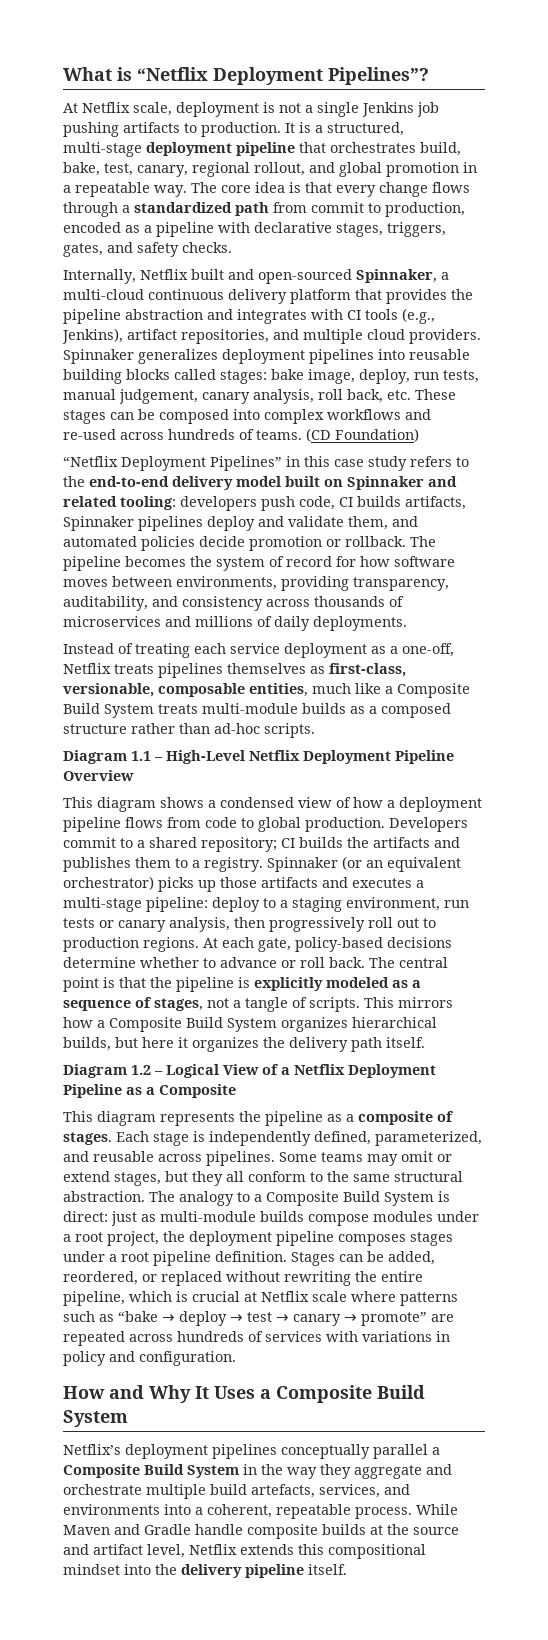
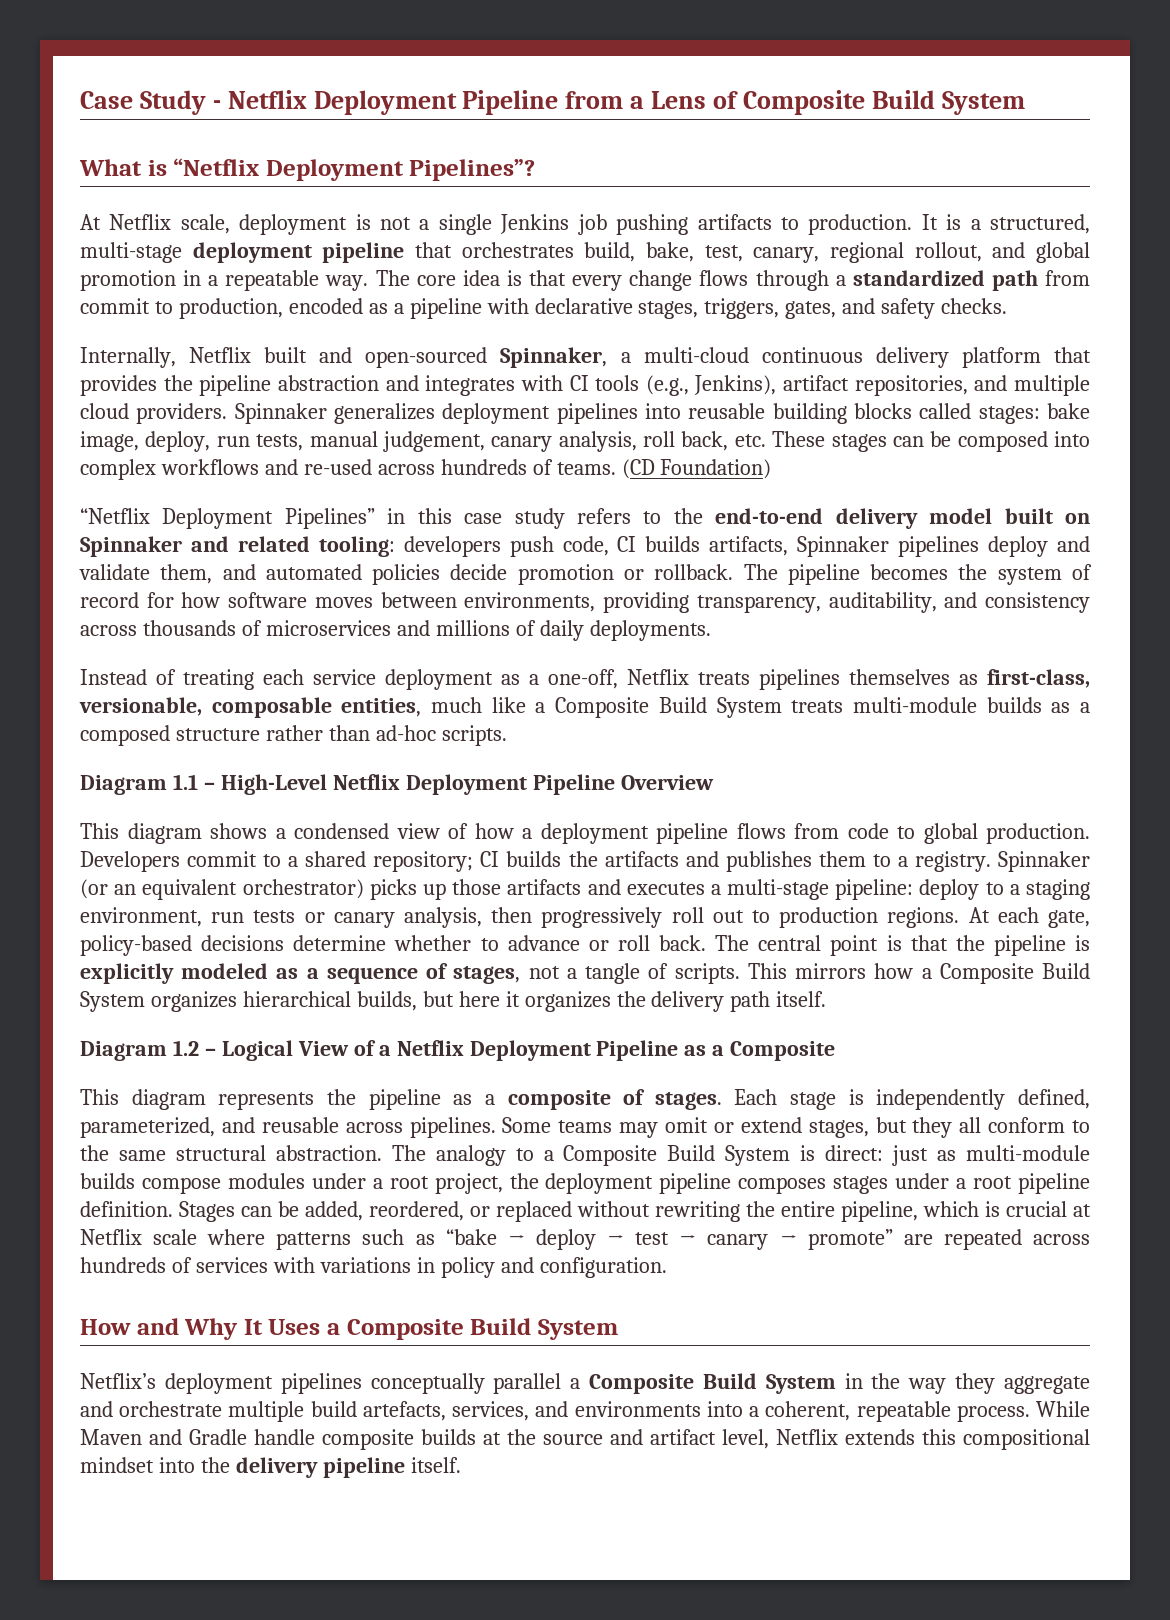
+ Case Study - Netflix Deployment Pipeline from a Lens of Composite Build System

